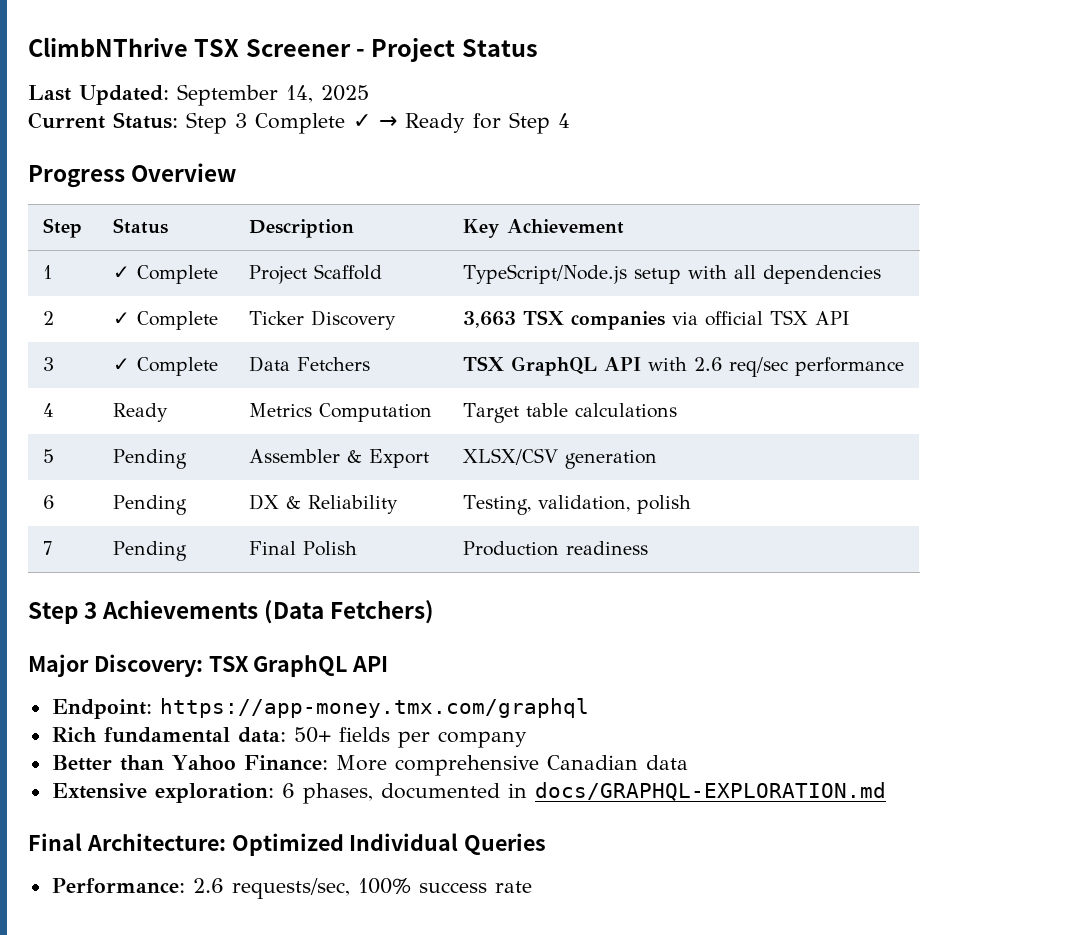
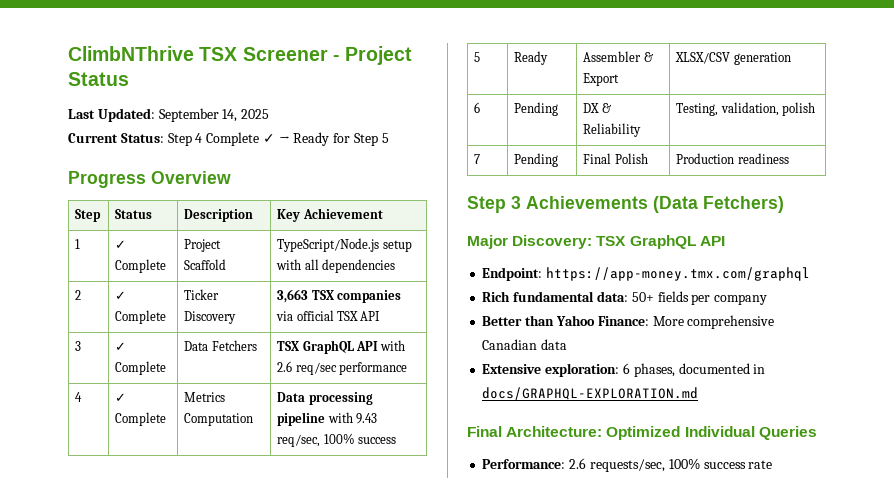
- Current Status: Step 3 Complete ✓ → Ready for Step 4
+ Current Status: Step 4 Complete ✓ → Ready for Step 5
- 4 | Ready | Metrics Computation | Target table calculations
+ 4 | ✓ Complete | Metrics Computation | Data processing pipeline with 9.43 req/sec, 100% success
- 5 | Pending | Assembler & Export | XLSX/CSV generation
+ 5 | Ready | Assembler & Export | XLSX/CSV generation

